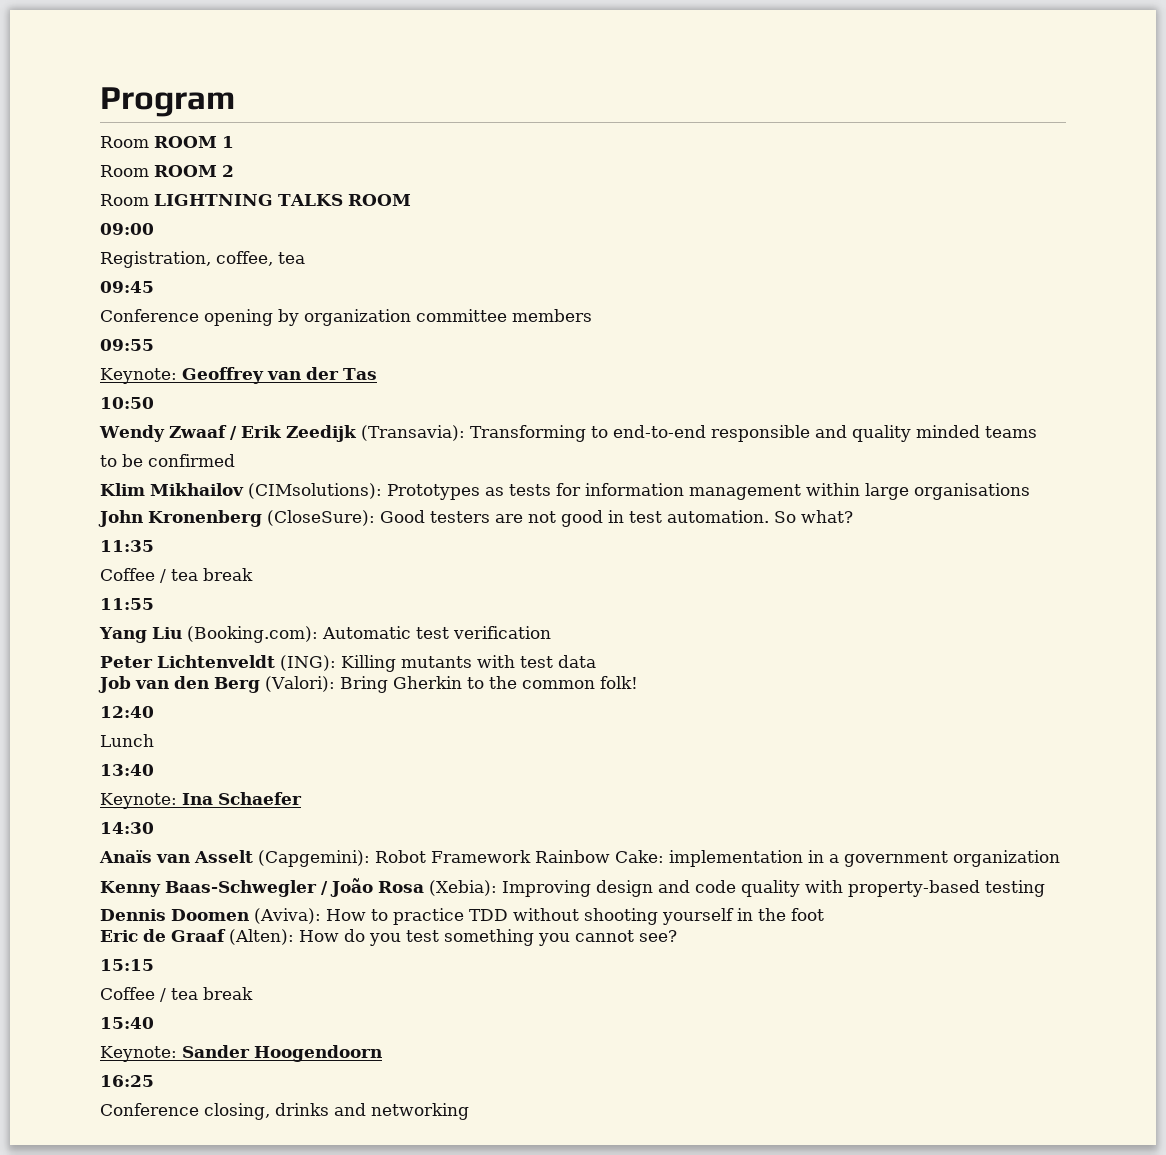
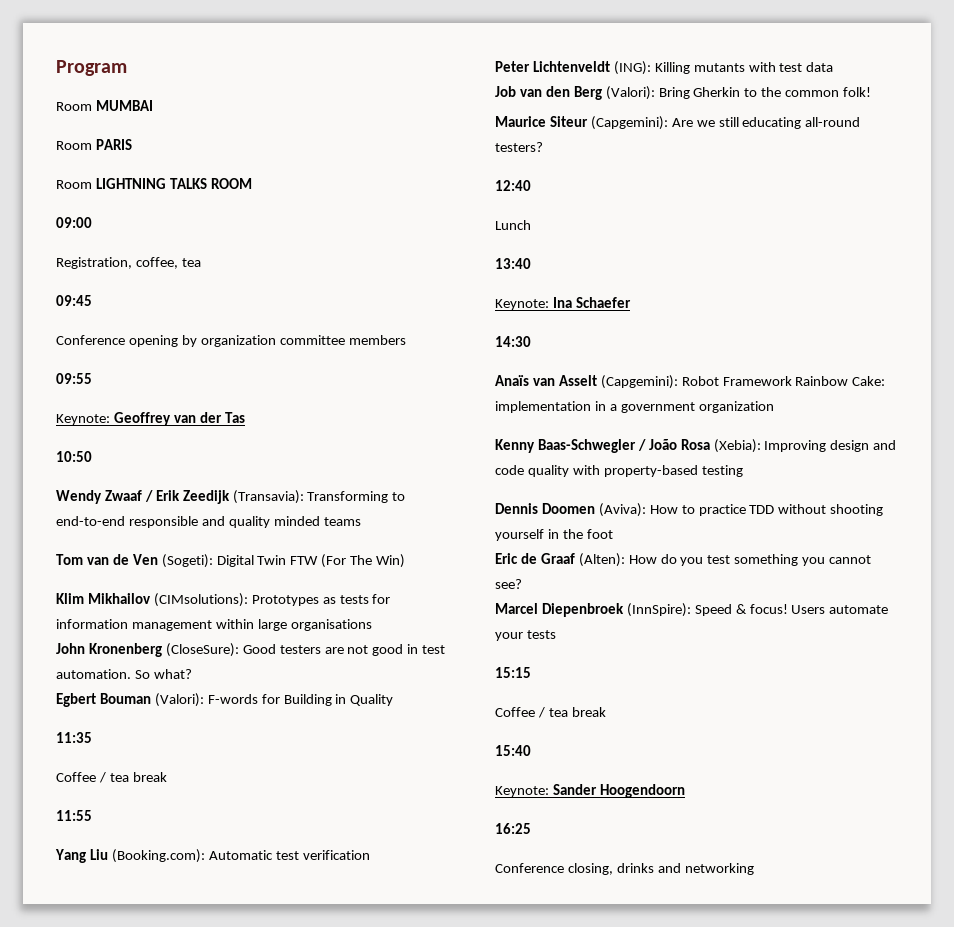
- Room ROOM 1
- Room ROOM 2
+ Room MUMBAI
+ Room PARIS
- to be confirmed
+ Tom van de Ven (Sogeti): Digital Twin FTW (For The Win)
+ Egbert Bouman (Valori): F-words for Building in Quality
+ Maurice Siteur (Capgemini): Are we still educating all-round testers?
+ Marcel Diepenbroek (InnSpire): Speed & focus! Users automate your tests

